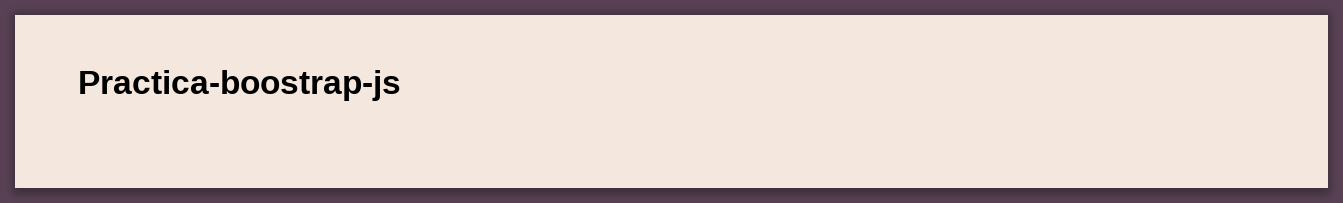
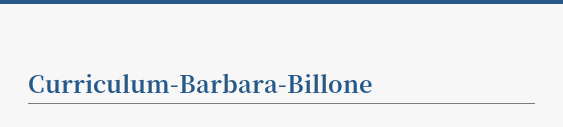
- Practica-boostrap-js
+ Curriculum-Barbara-Billone

